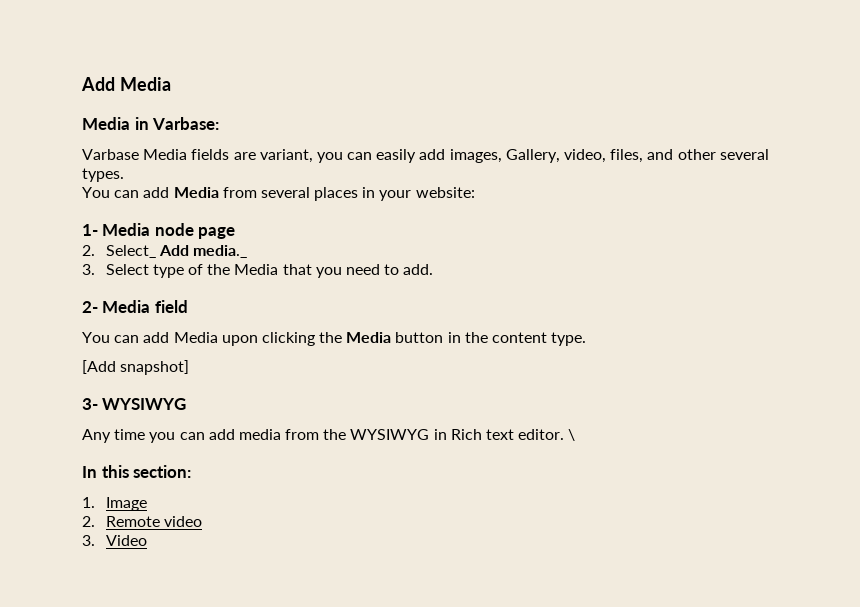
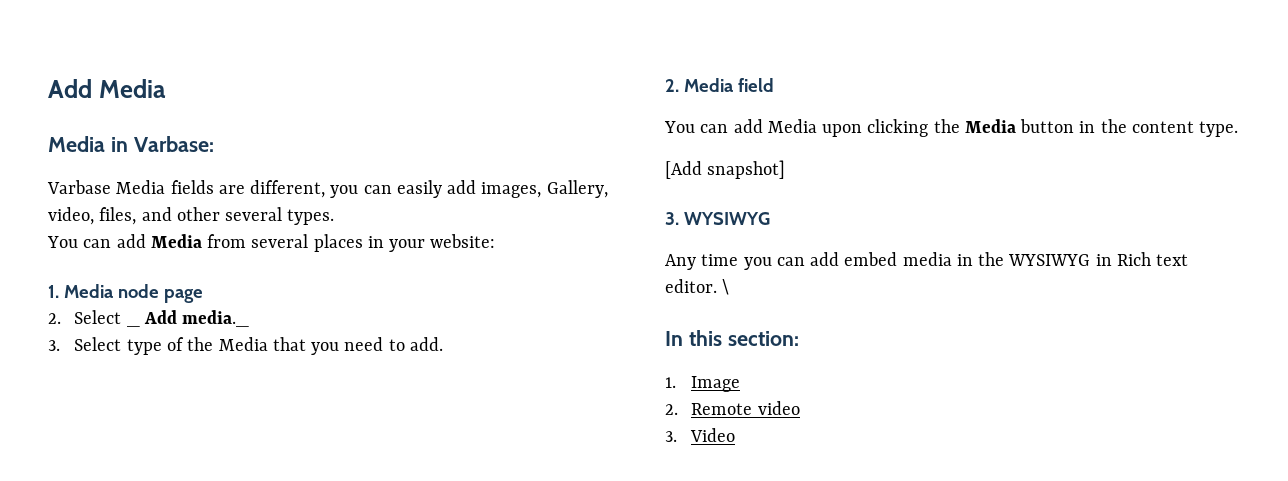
- Varbase Media fields are variant, you can easily add images, Gallery, video, files, and other several types.
+ Varbase Media fields are different, you can easily add images, Gallery, video, files, and other several types.
- 1- Media node page
+ 1. Media node page
- 2. Select_ Add media._
+ 2. Select _ Add media._
- 2- Media field
+ 2. Media field
- 3- WYSIWYG
+ 3. WYSIWYG
- Any time you can add media from the WYSIWYG in Rich text editor.
+ Any time you can add embed media in the WYSIWYG in Rich text editor.

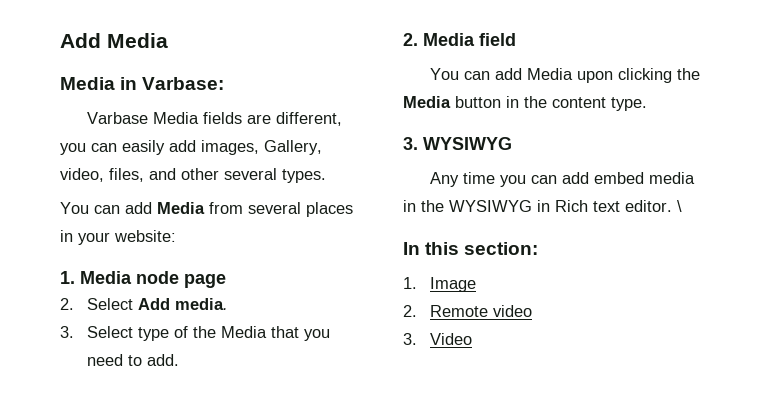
- 2. Select _ Add media._
+ 2. Select Add media.
- [Add snapshot]

